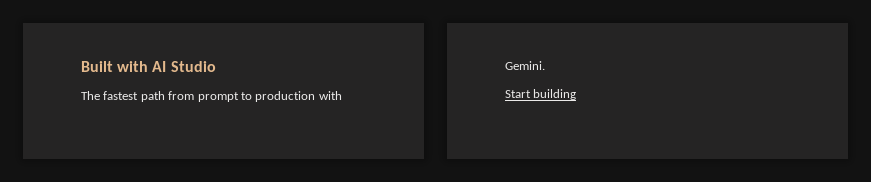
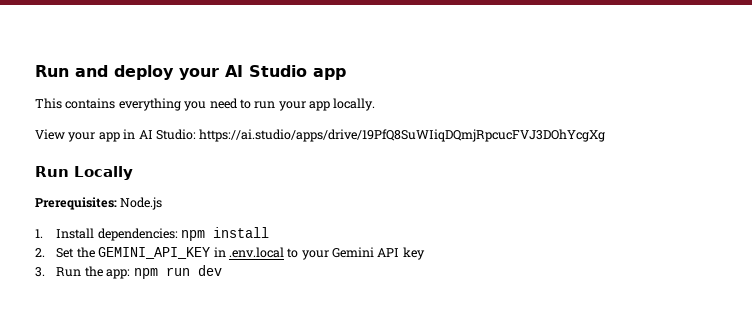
- Built with AI Studio
- The fastest path from prompt to production with Gemini.
- Start building
+ Run and deploy your AI Studio app
+ This contains everything you need to run your app locally.
+ View your app in AI Studio: https://ai.studio/apps/drive/19PfQ8SuWIiqDQmjRpcucFVJ3DOhYcgXg
+ Run Locally
+ Prerequisites: Node.js
+ 1. Install dependencies: npm install
+ 2. Set the GEMINI_API_KEY in .env.local to your Gemini API key
+ 3. Run the app: npm run dev

